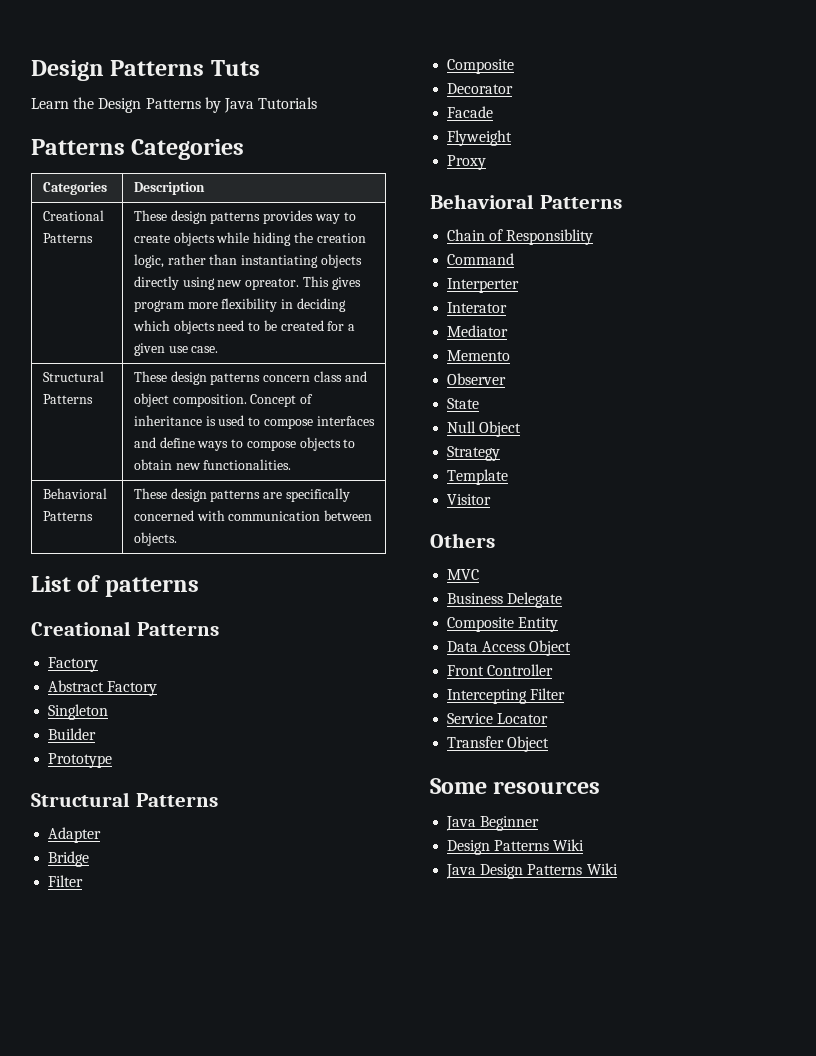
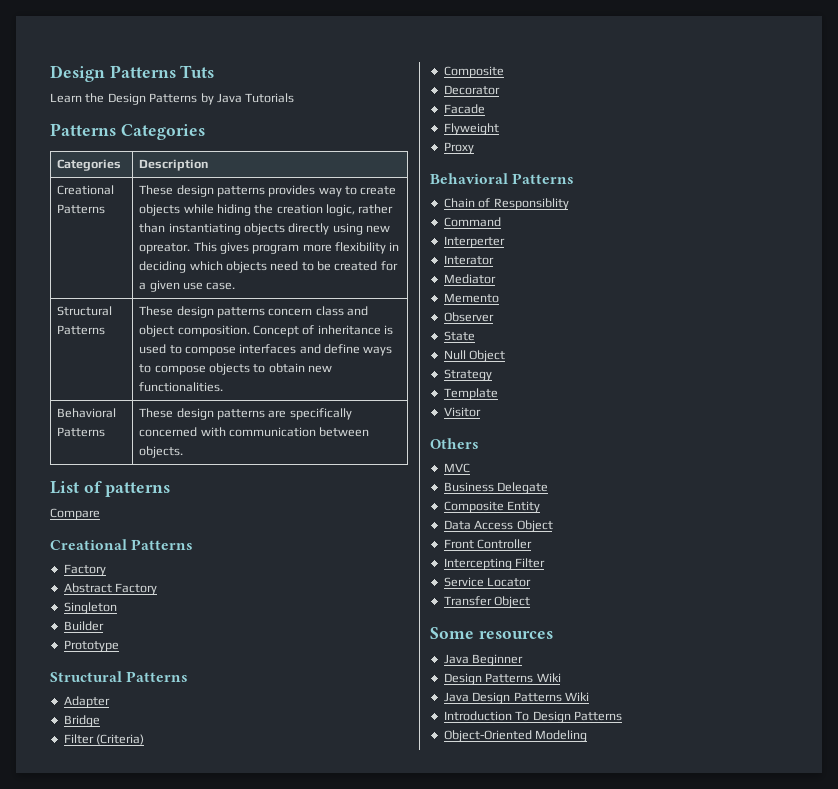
+ Compare
  Bridge
- Filter
+ Filter (Criteria)
+ Introduction To Design Patterns
+ Object-Oriented Modeling

